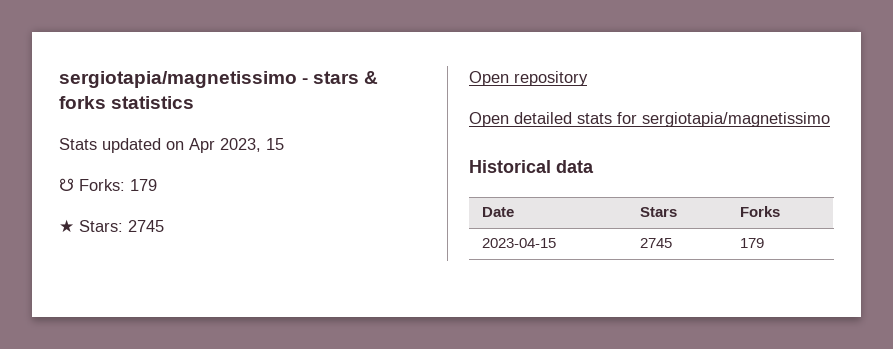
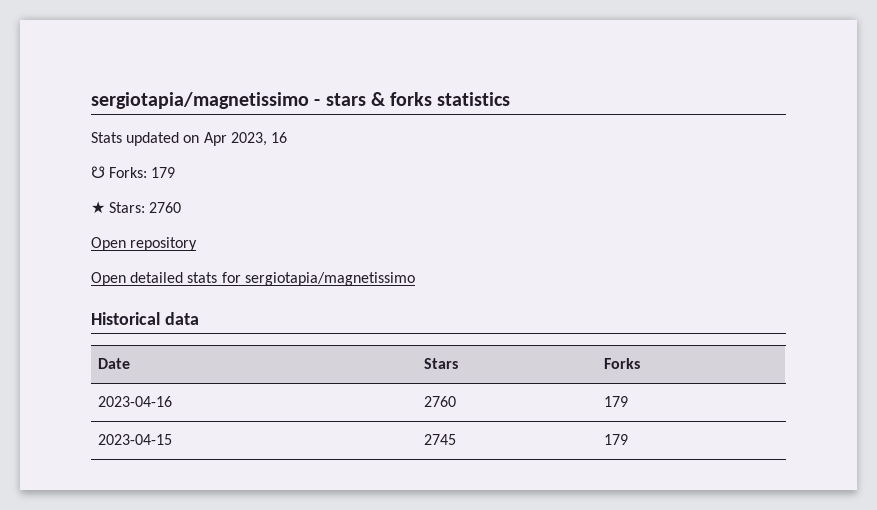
- Stats updated on Apr 2023, 15
+ Stats updated on Apr 2023, 16
- ★ Stars: 2745
+ ★ Stars: 2760
+ 2023-04-16 | 2760 | 179

